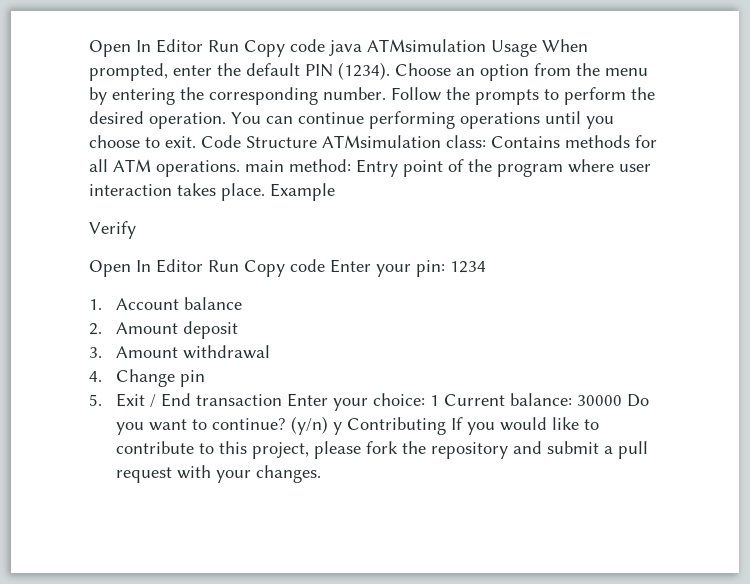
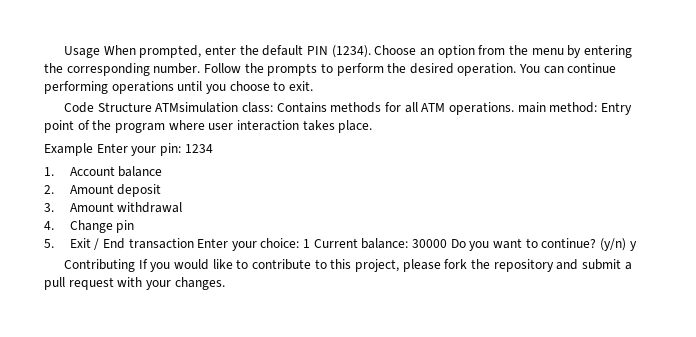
- Open In Editor Run Copy code java ATMsimulation Usage When prompted, enter the default PIN (1234).
+ Usage When prompted, enter the default PIN (1234).
- You can continue performing operations until you choose to exit. Code Structure ATMsimulation class: Contains methods for all ATM operations. main method: Entry point of the program where user interaction takes place. Example
- Verify
- Open In Editor Run Copy code Enter your pin: 1234
+ You can continue performing operations until you choose to exit.
+ Code Structure ATMsimulation class: Contains methods for all ATM operations. main method: Entry point of the program where user interaction takes place.
+ Example Enter your pin: 1234
- (y/n) y Contributing If you would like to contribute to this project, please fork the repository and submit a pull request with your changes.
+ (y/n) y
+ Contributing If you would like to contribute to this project, please fork the repository and submit a pull request with your changes.

